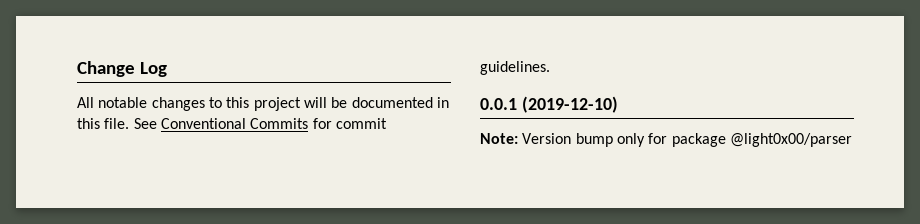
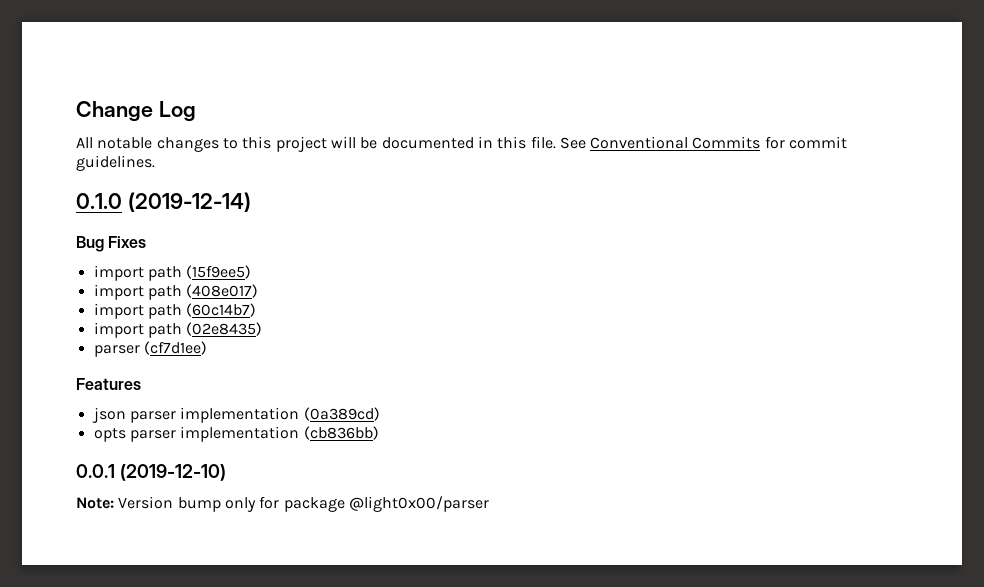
+ 0.1.0 (2019-12-14)
+ Bug Fixes
+ import path (15f9ee5)
+ import path (408e017)
+ import path (60c14b7)
+ import path (02e8435)
+ parser (cf7d1ee)
+ Features
+ json parser implementation (0a389cd)
+ opts parser implementation (cb836bb)

